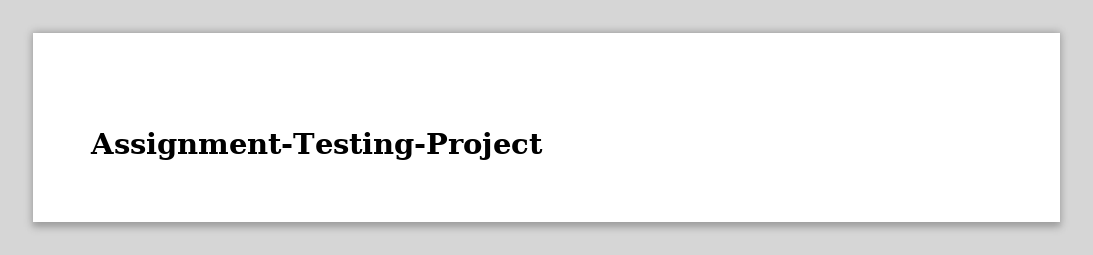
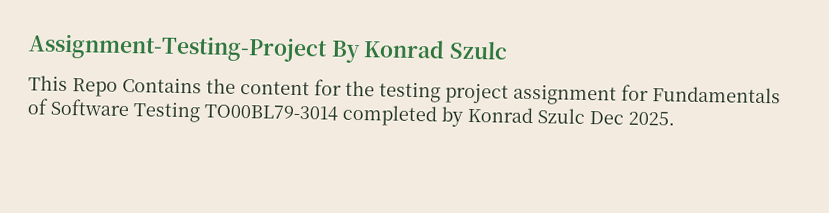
- Assignment-Testing-Project
+ Assignment-Testing-Project By Konrad Szulc
+ This Repo Contains the content for the testing project assignment for Fundamentals of Software Testing TO00BL79-3014 completed by Konrad Szulc Dec 2025.

